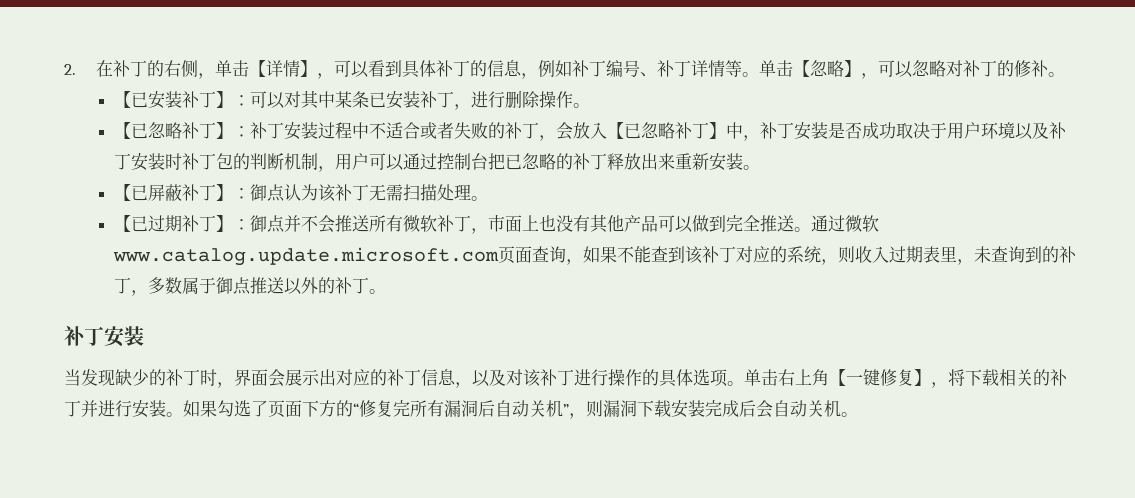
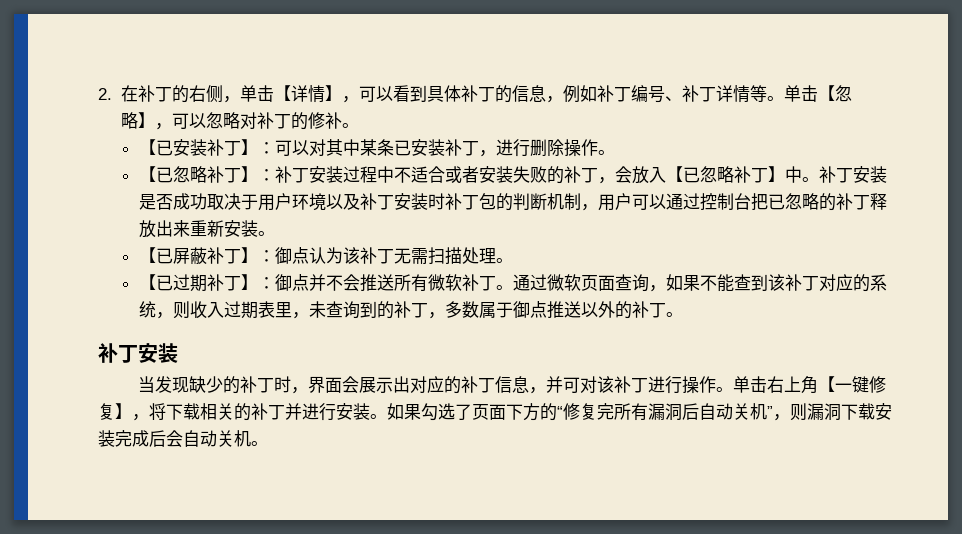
- 【已忽略补丁】：补丁安装过程中不适合或者失败的补丁，会放入【已忽略补丁】中，补丁安装是否成功取决于用户环境以及补丁安装时补丁包的判断机制，用户可以通过控制台把已忽略的补丁释放出来重新安装。
+ 【已忽略补丁】：补丁安装过程中不适合或者安装失败的补丁，会放入【已忽略补丁】中。补丁安装是否成功取决于用户环境以及补丁安装时补丁包的判断机制，用户可以通过控制台把已忽略的补丁释放出来重新安装。
- 【已过期补丁】：御点并不会推送所有微软补丁，市面上也没有其他产品可以做到完全推送。
+ 【已过期补丁】：御点并不会推送所有微软补丁。
- 通过微软www.catalog.update.microsoft.com页面查询，如果不能查到该补丁对应的系统，则收入过期表里，未查询到的补丁，多数属于御点推送以外的补丁。
+ 通过微软页面查询，如果不能查到该补丁对应的系统，则收入过期表里，未查询到的补丁，多数属于御点推送以外的补丁。
- 当发现缺少的补丁时，界面会展示出对应的补丁信息，以及对该补丁进行操作的具体选项。
+ 当发现缺少的补丁时，界面会展示出对应的补丁信息，并可对该补丁进行操作。

